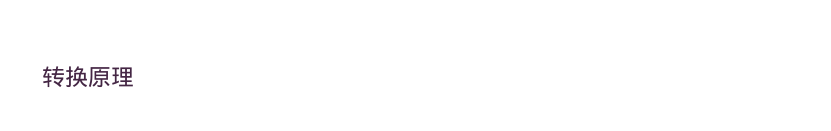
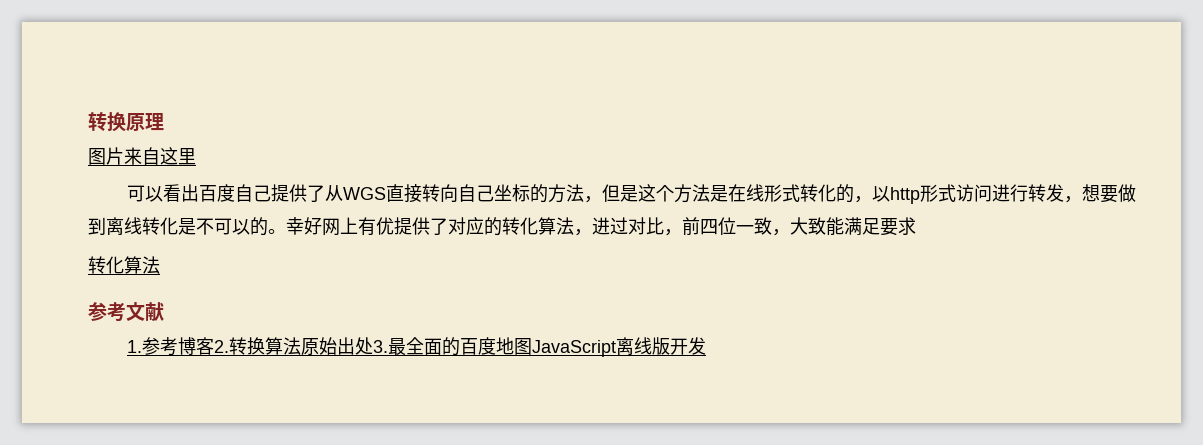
+ 图片来自这里
+ 可以看出百度自己提供了从WGS直接转向自己坐标的方法，但是这个方法是在线形式转化的，以http形式访问进行转发，想要做到离线转化是不可以的。幸好网上有优提供了对应的转化算法，进过对比，前四位一致，大致能满足要求
+ 转化算法
+ 参考文献
+ 1.参考博客2.转换算法原始出处3.最全面的百度地图JavaScript离线版开发

